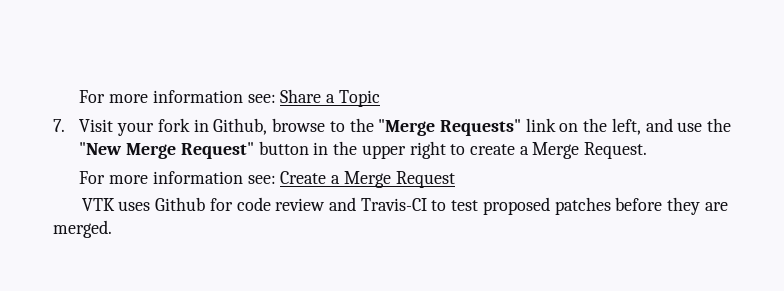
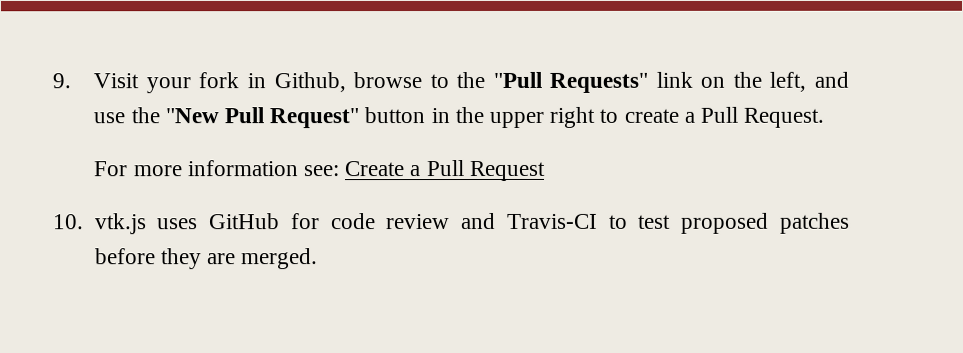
- For more information see: Share a Topic
- 7. Visit your fork in Github, browse to the "Merge Requests" link on the left, and use the "New Merge Request" button in the upper right to create a Merge Request.
+ 9. Visit your fork in Github, browse to the "Pull Requests" link on the left, and use the "New Pull Request" button in the upper right to create a Pull Request.
- For more information see: Create a Merge Request
+ For more information see: Create a Pull Request
- VTK uses Github for code review and Travis-CI to test proposed patches before they are merged.
+ 10. vtk.js uses GitHub for code review and Travis-CI to test proposed patches before they are merged.

